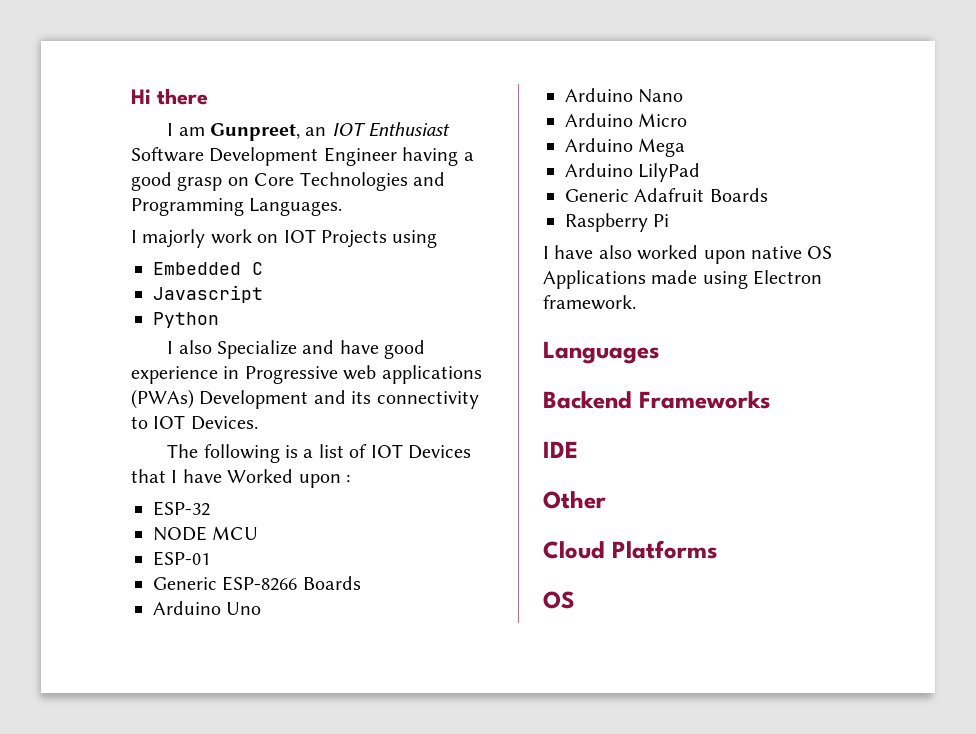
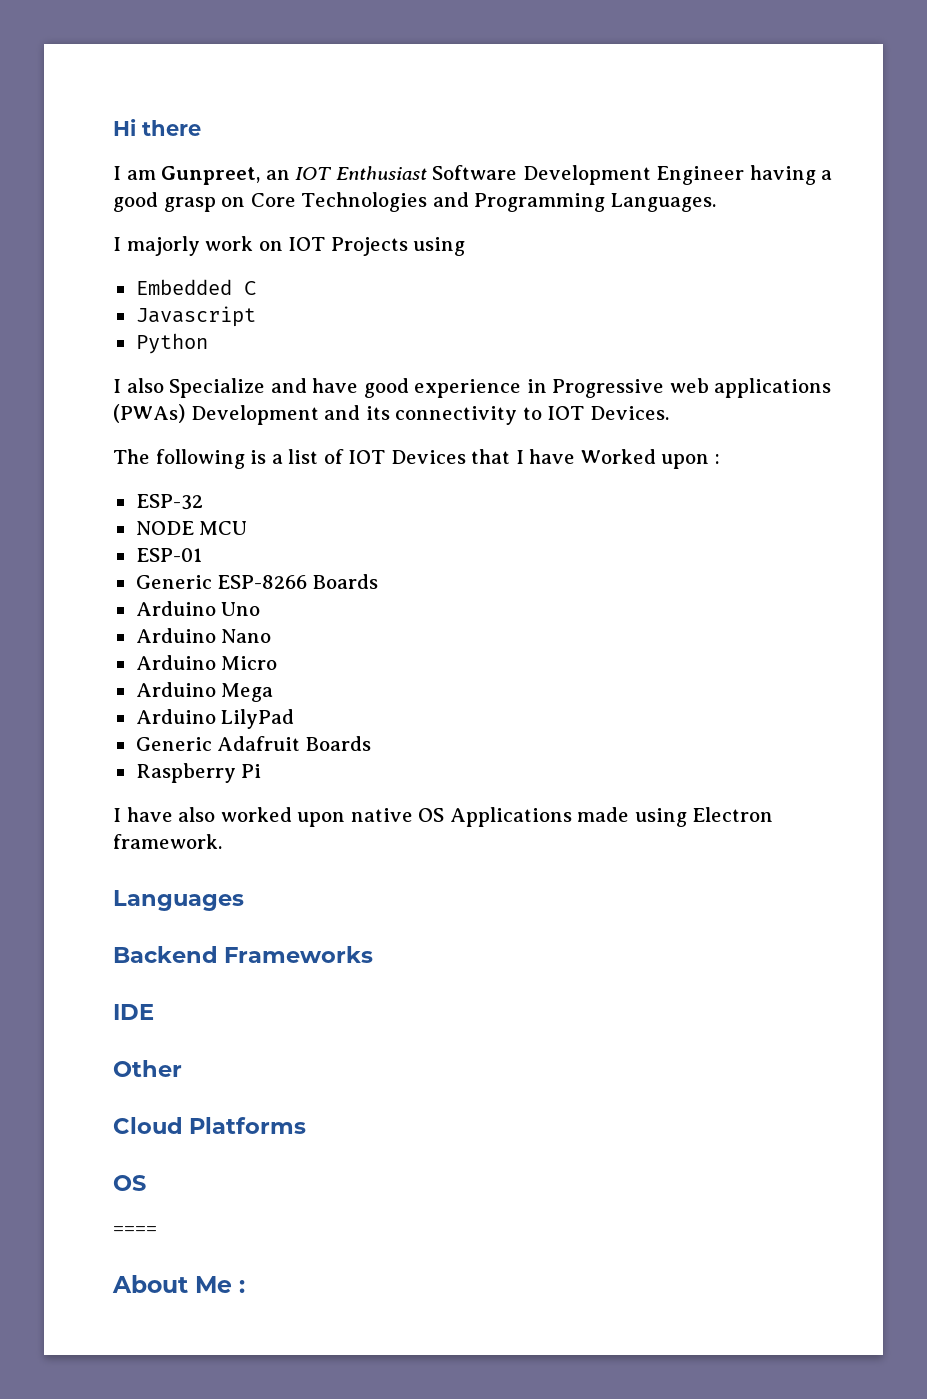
+ ====
+ About Me :

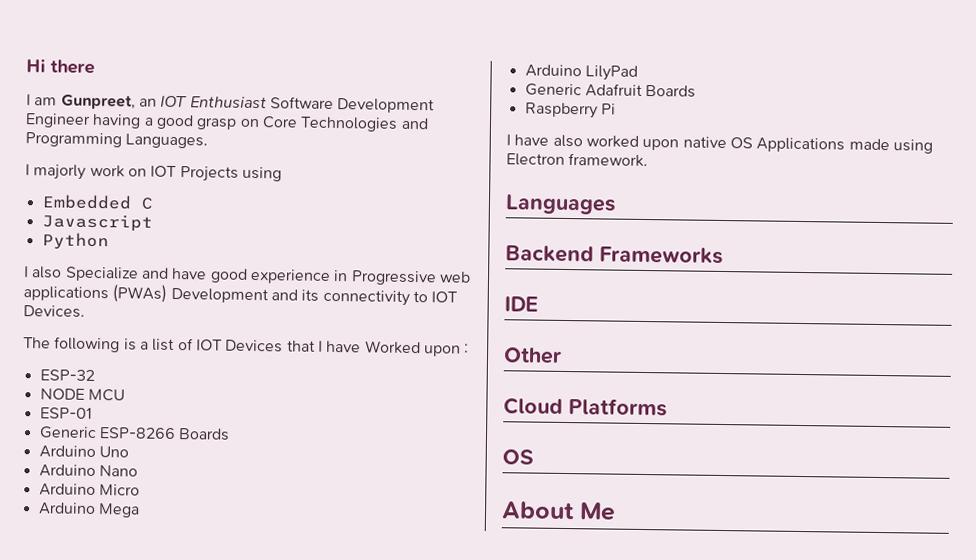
- ====
- About Me :
+ About Me

